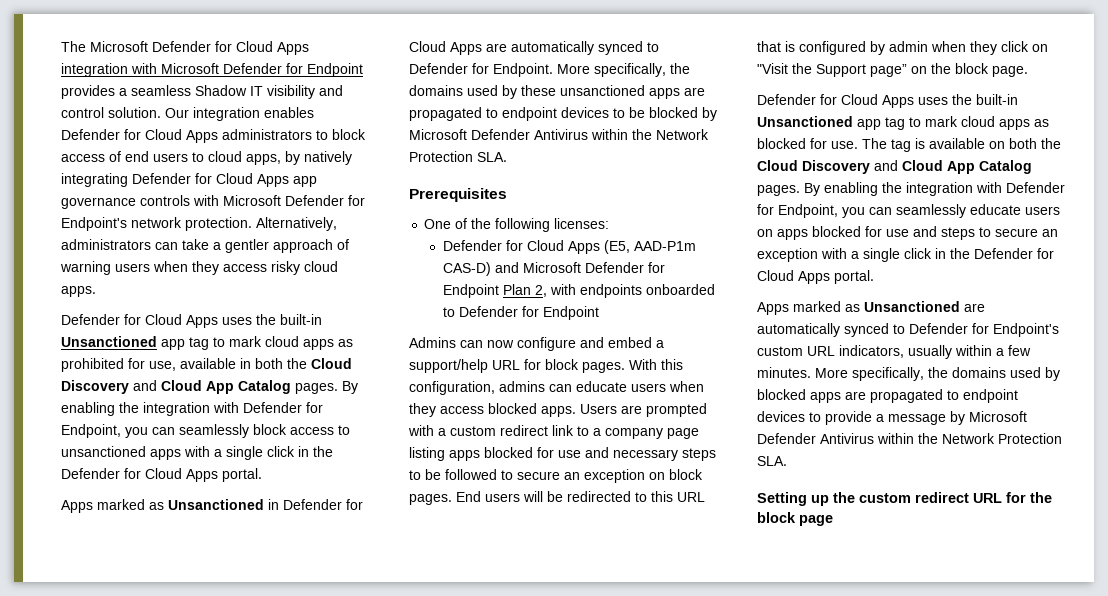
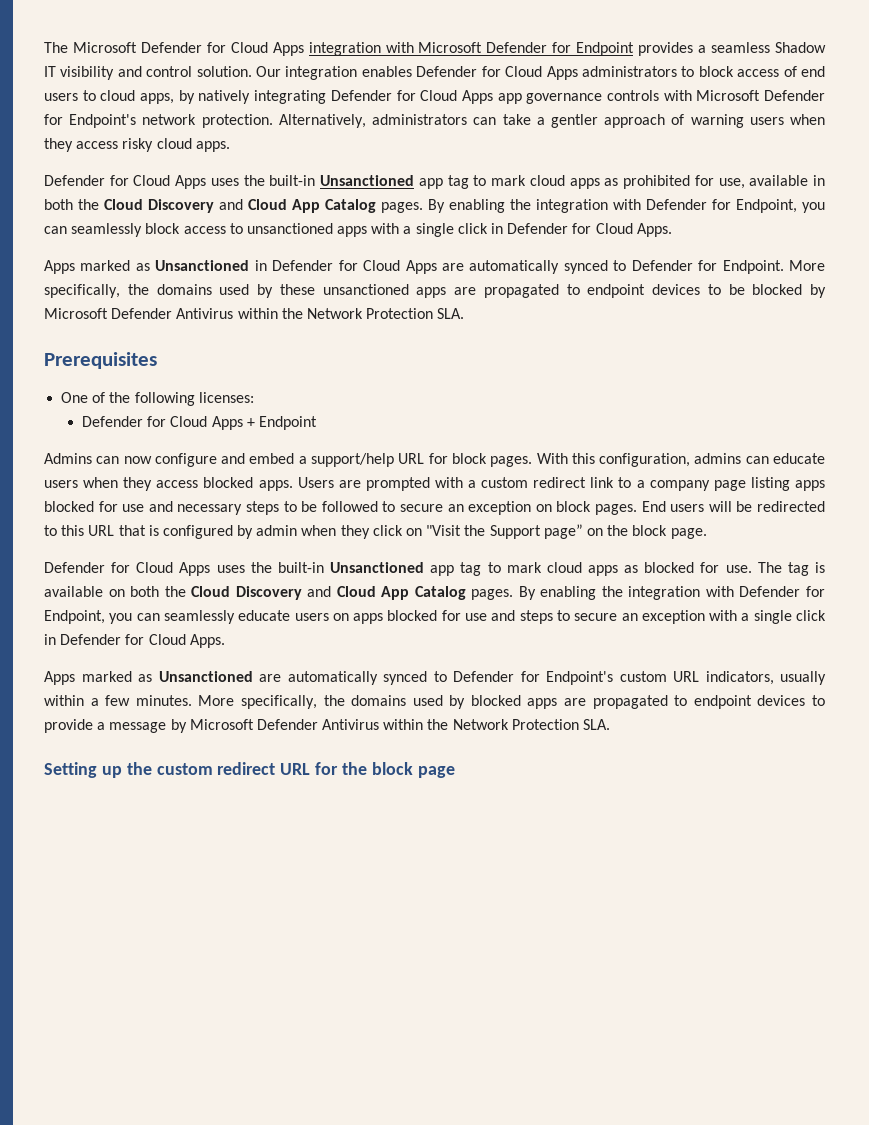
- By enabling the integration with Defender for Endpoint, you can seamlessly block access to unsanctioned apps with a single click in the Defender for Cloud Apps portal.
+ By enabling the integration with Defender for Endpoint, you can seamlessly block access to unsanctioned apps with a single click in Defender for Cloud Apps.
- Defender for Cloud Apps (E5, AAD-P1m CAS-D) and Microsoft Defender for Endpoint Plan 2, with endpoints onboarded to Defender for Endpoint
+ Defender for Cloud Apps + Endpoint
- By enabling the integration with Defender for Endpoint, you can seamlessly educate users on apps blocked for use and steps to secure an exception with a single click in the Defender for Cloud Apps portal.
+ By enabling the integration with Defender for Endpoint, you can seamlessly educate users on apps blocked for use and steps to secure an exception with a single click in Defender for Cloud Apps.

